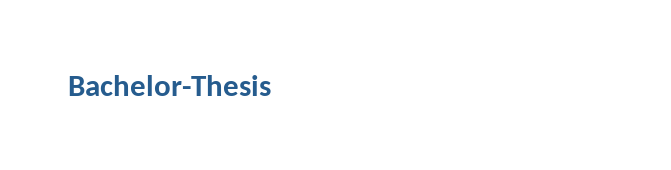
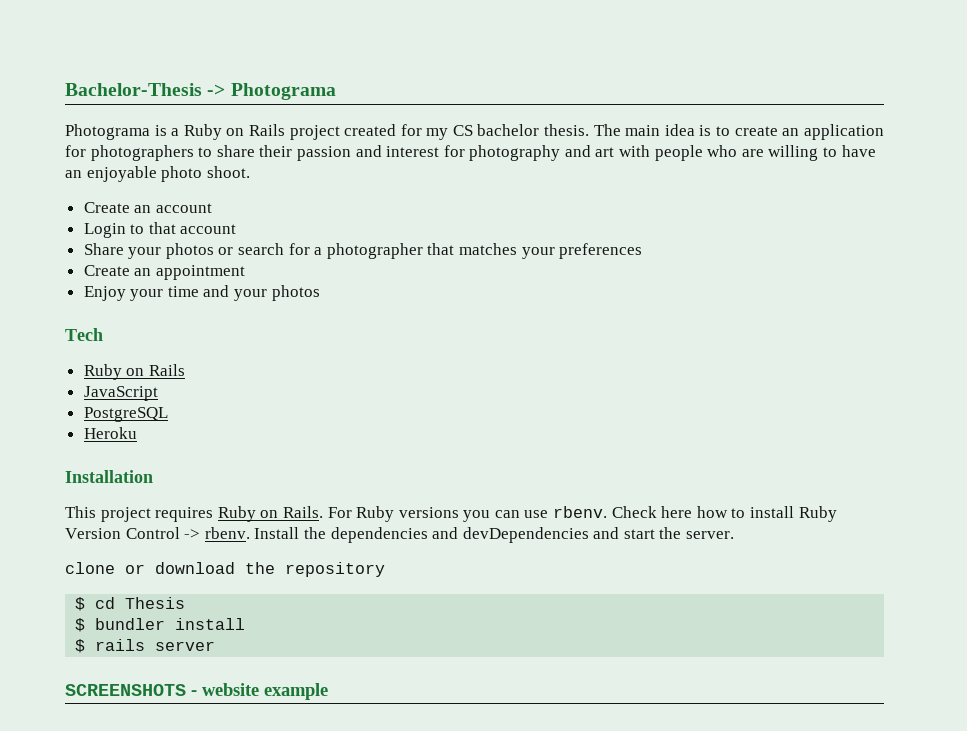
- Bachelor-Thesis
+ Bachelor-Thesis -> Photograma
+ Photograma is a Ruby on Rails project created for my CS bachelor thesis. The main idea is to create an application for photographers to share their passion and interest for photography and art with people who are willing to have an enjoyable photo shoot.
+ Create an account
+ Login to that account
+ Share your photos or search for a photographer that matches your preferences
+ Create an appointment
+ Enjoy your time and your photos
+ Tech
+ Ruby on Rails
+ JavaScript
+ PostgreSQL
+ Heroku
+ Installation
+ This project requires Ruby on Rails. For Ruby versions you can use rbenv. Check here how to install Ruby Version Control -> rbenv. Install the dependencies and devDependencies and start the server.
+ clone or download the repository
+ $ cd Thesis
+ $ bundler install
+ $ rails server
+ SCREENSHOTS - website example

